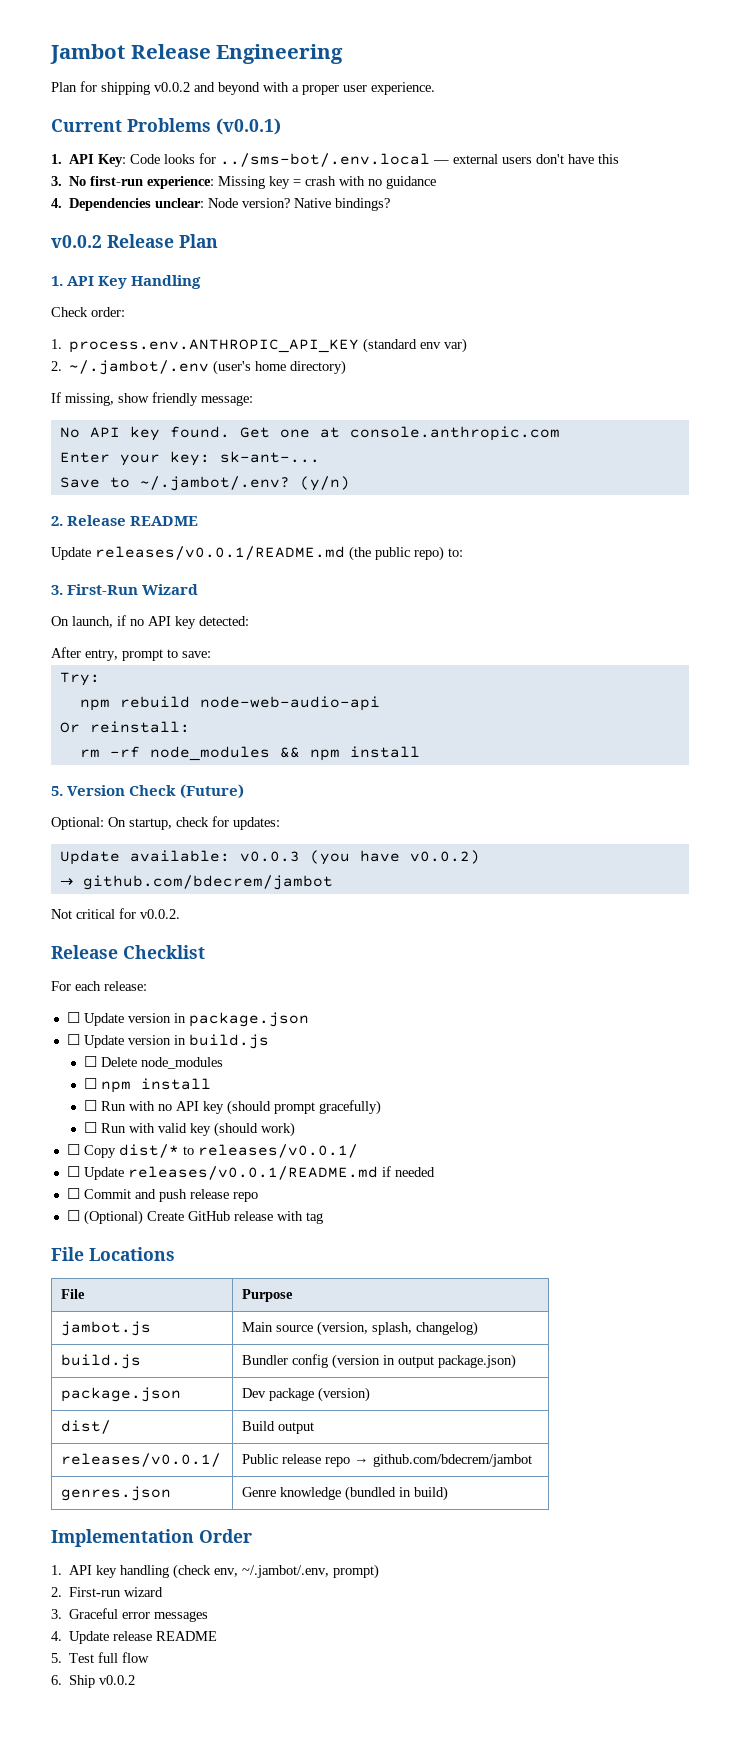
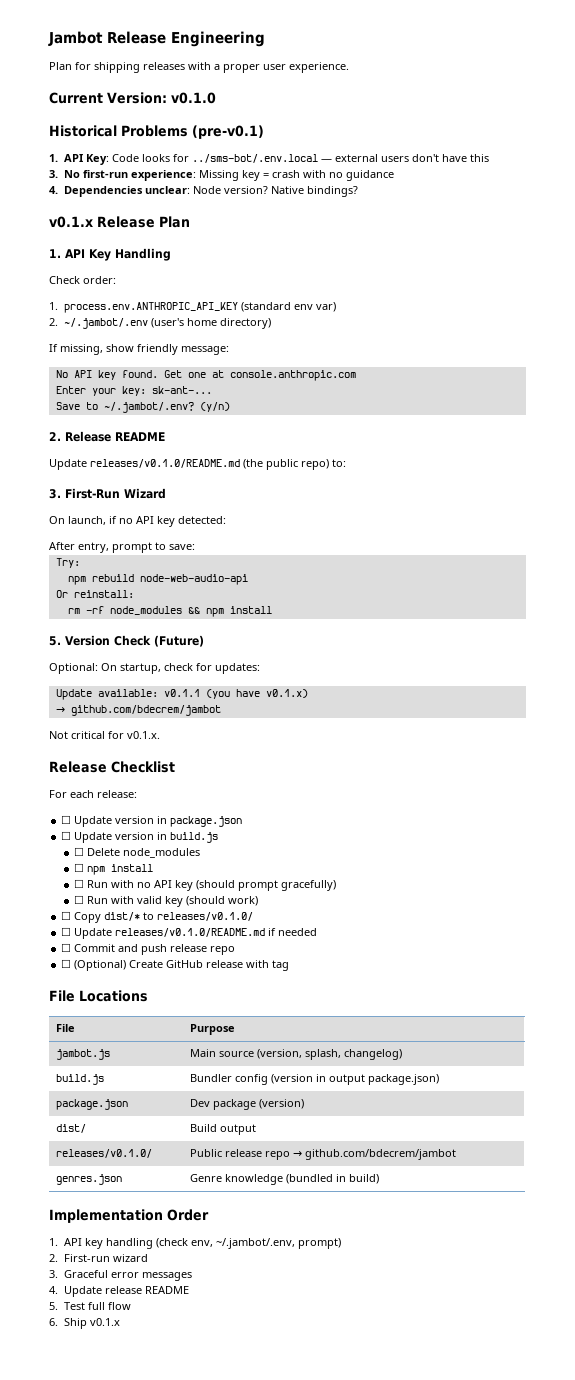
- Plan for shipping v0.0.2 and beyond with a proper user experience.
+ Plan for shipping releases with a proper user experience.
- Current Problems (v0.0.1)
+ Current Version: v0.1.0
+ Historical Problems (pre-v0.1)
- v0.0.2 Release Plan
+ v0.1.x Release Plan
- Update releases/v0.0.1/README.md (the public repo) to:
+ Update releases/v0.1.0/README.md (the public repo) to:
- Update available: v0.0.3 (you have v0.0.2)
+ Update available: v0.1.1 (you have v0.1.x)
- Not critical for v0.0.2.
+ Not critical for v0.1.x.
- ☐ Copy dist/* to releases/v0.0.1/
- ☐ Update releases/v0.0.1/README.md if needed
+ ☐ Copy dist/* to releases/v0.1.0/
+ ☐ Update releases/v0.1.0/README.md if needed
- releases/v0.0.1/ | Public release repo → github.com/bdecrem/jambot
+ releases/v0.1.0/ | Public release repo → github.com/bdecrem/jambot
- 6. Ship v0.0.2
+ 6. Ship v0.1.x

